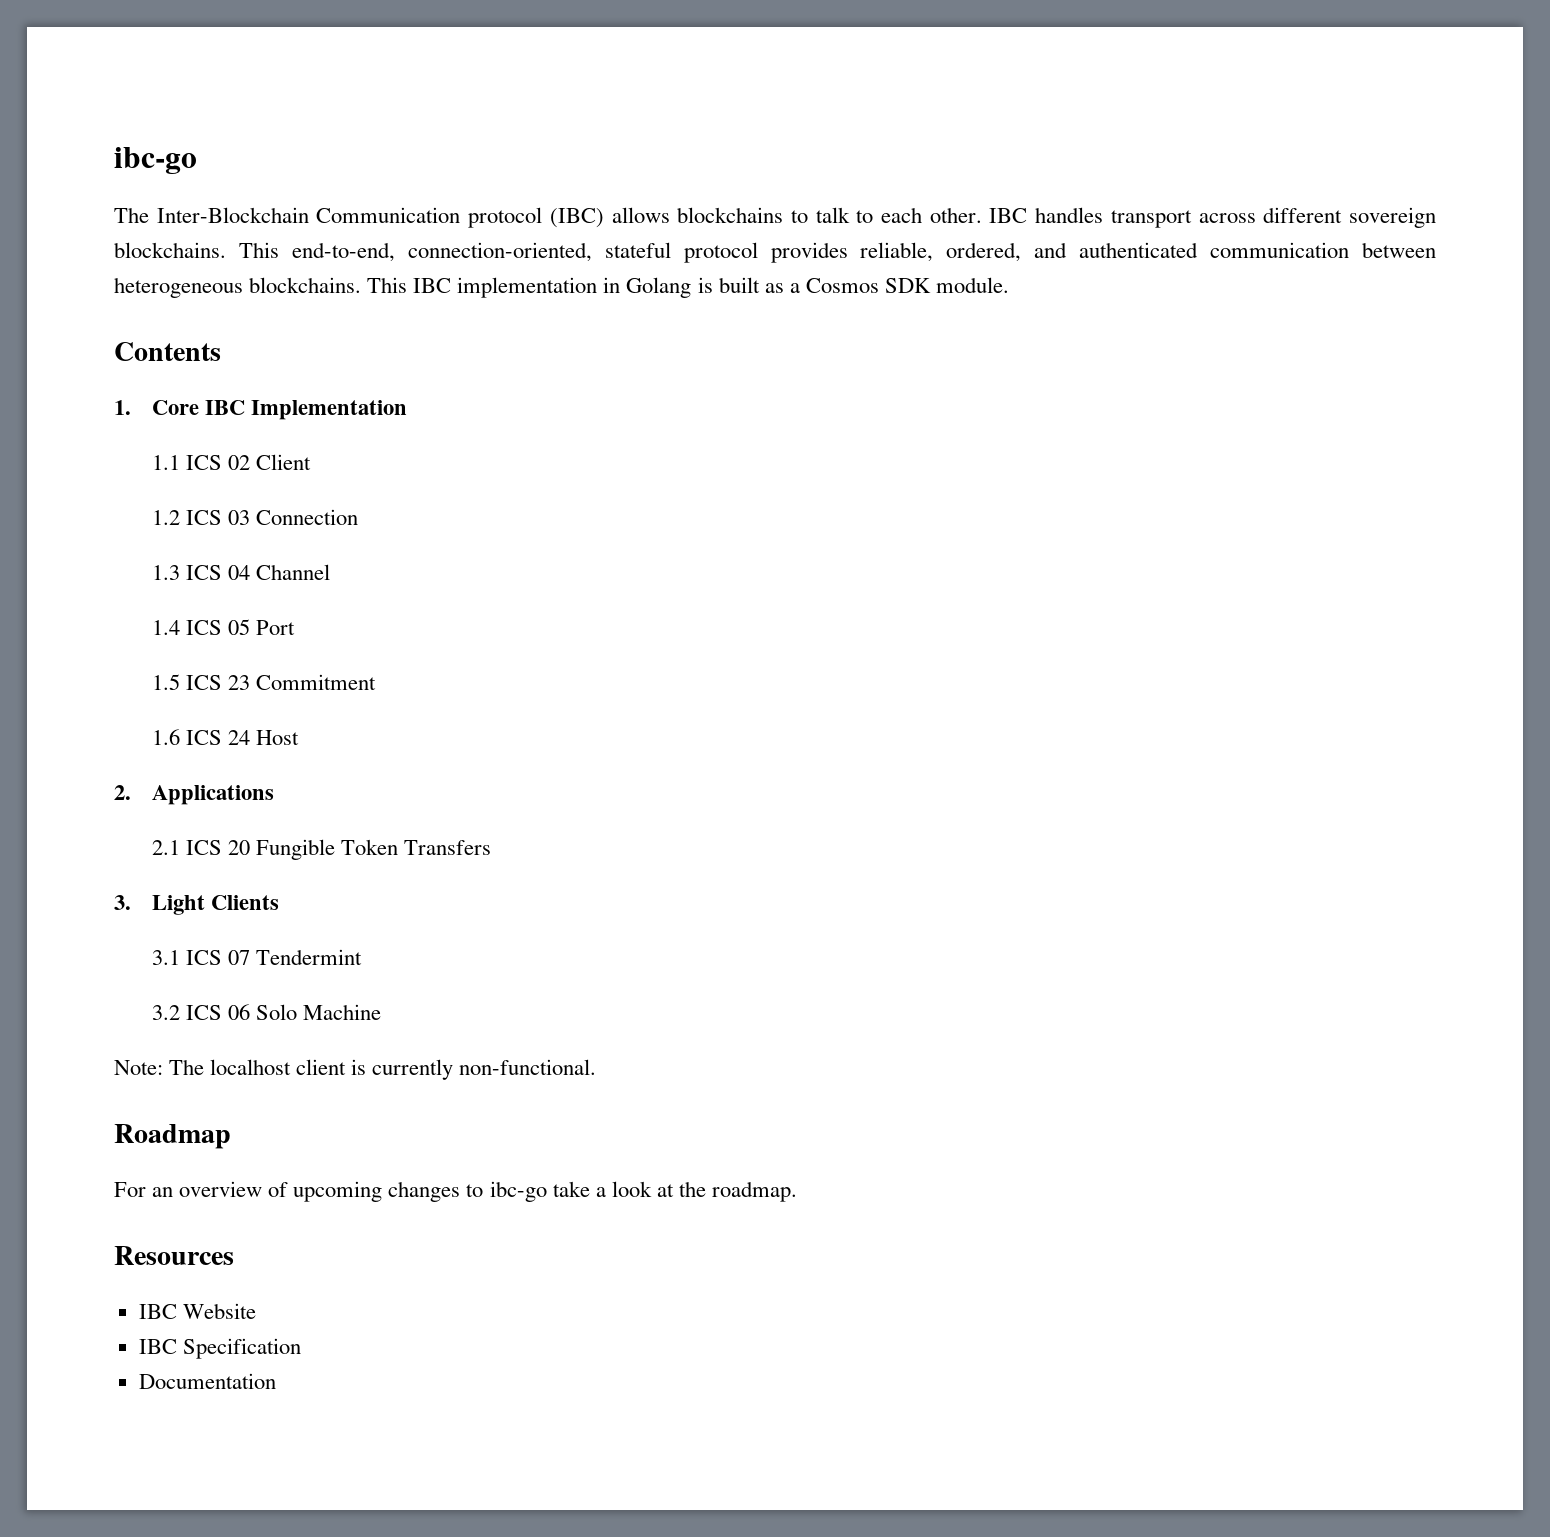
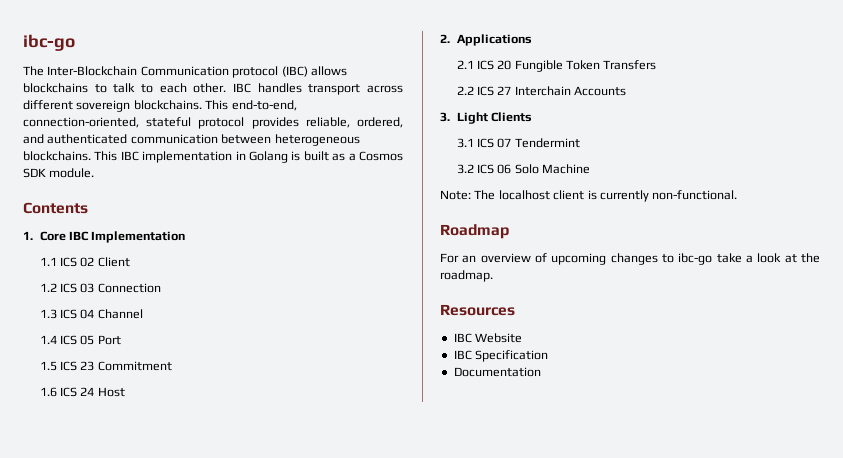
+ 2.2 ICS 27 Interchain Accounts

